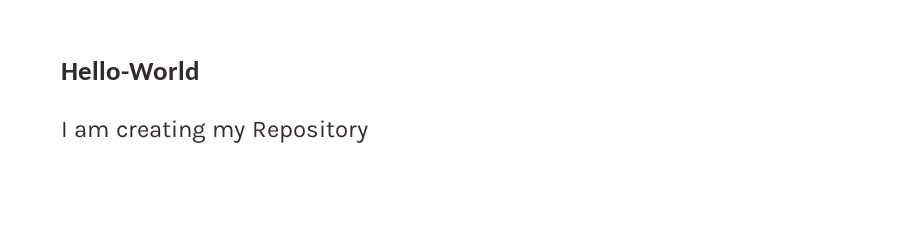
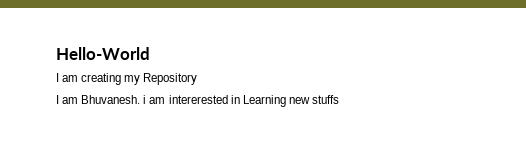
+ I am Bhuvanesh. i am intererested in Learning new stuffs

